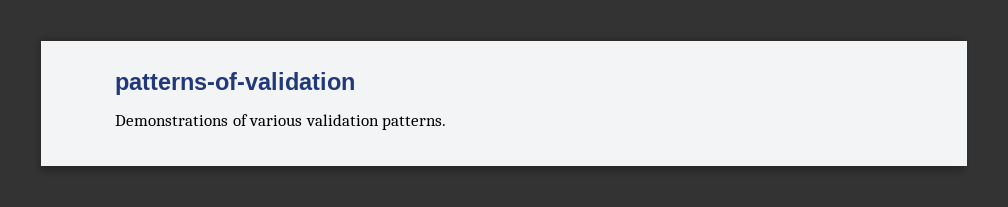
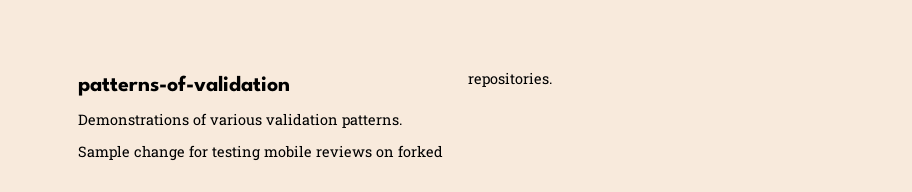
+ Sample change for testing mobile reviews on forked repositories.

